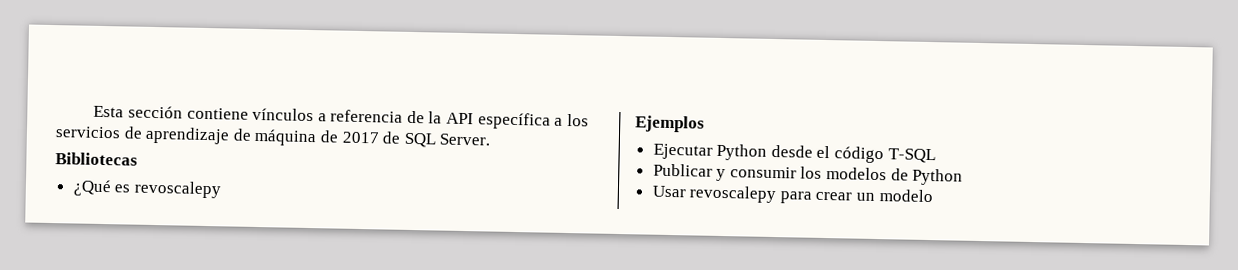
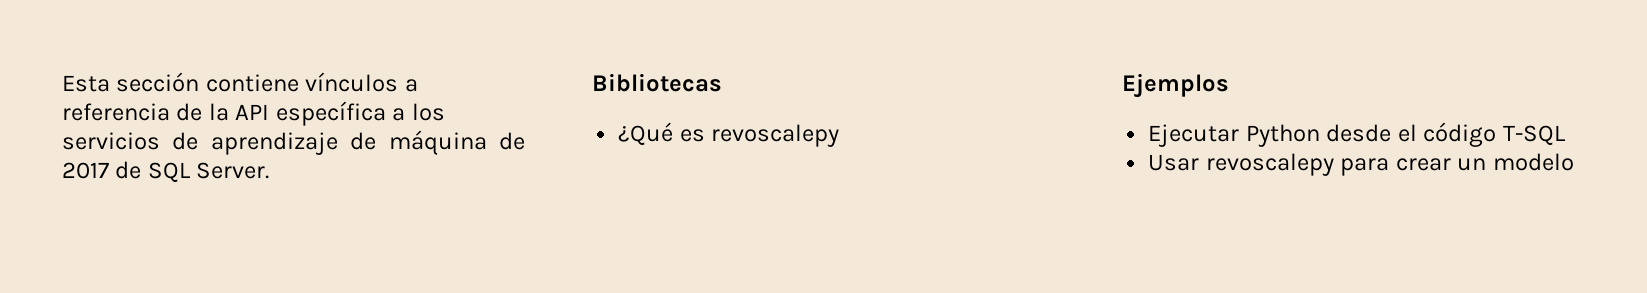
- Publicar y consumir los modelos de Python

